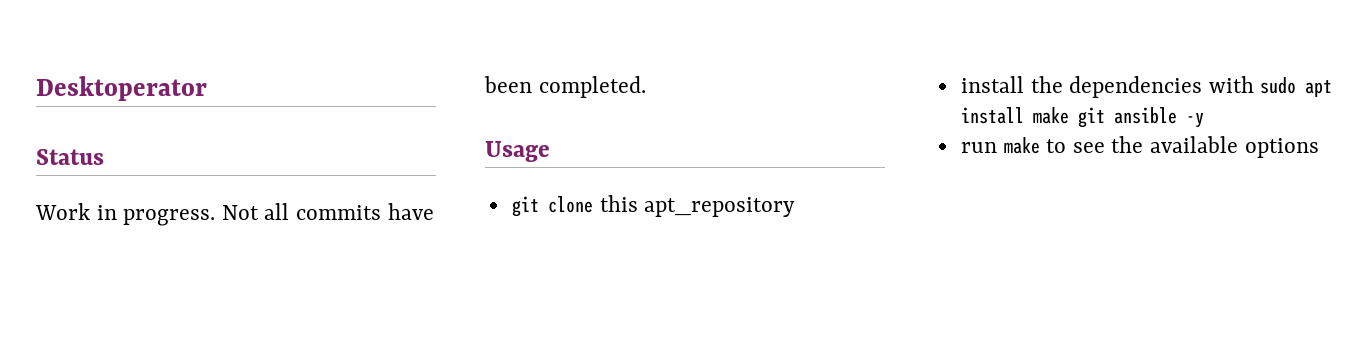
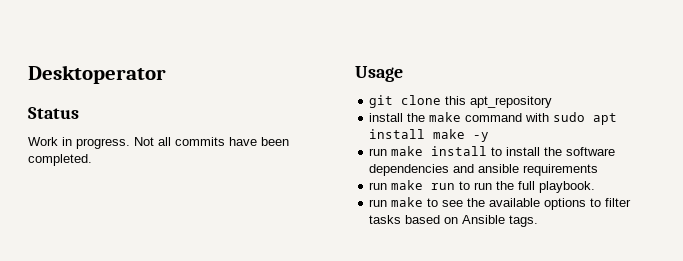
- install the dependencies with sudo apt install make git ansible -y
+ install the make command with sudo apt install make -y
+ run make install to install the software dependencies and ansible requirements
+ run make run to run the full playbook.
- run make to see the available options
+ run make to see the available options to filter tasks based on Ansible tags.

